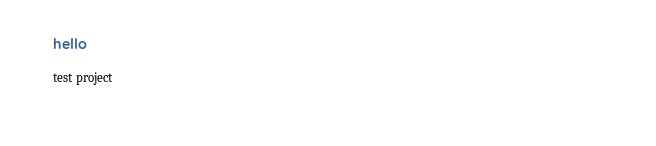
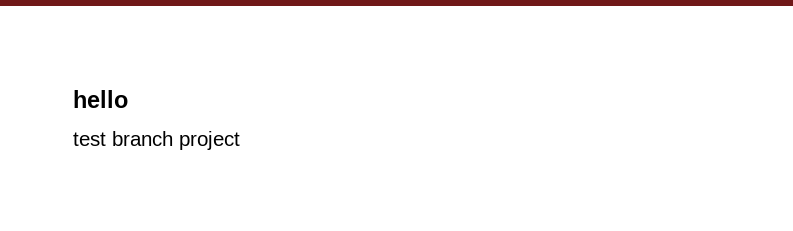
- test project
+ test branch project

